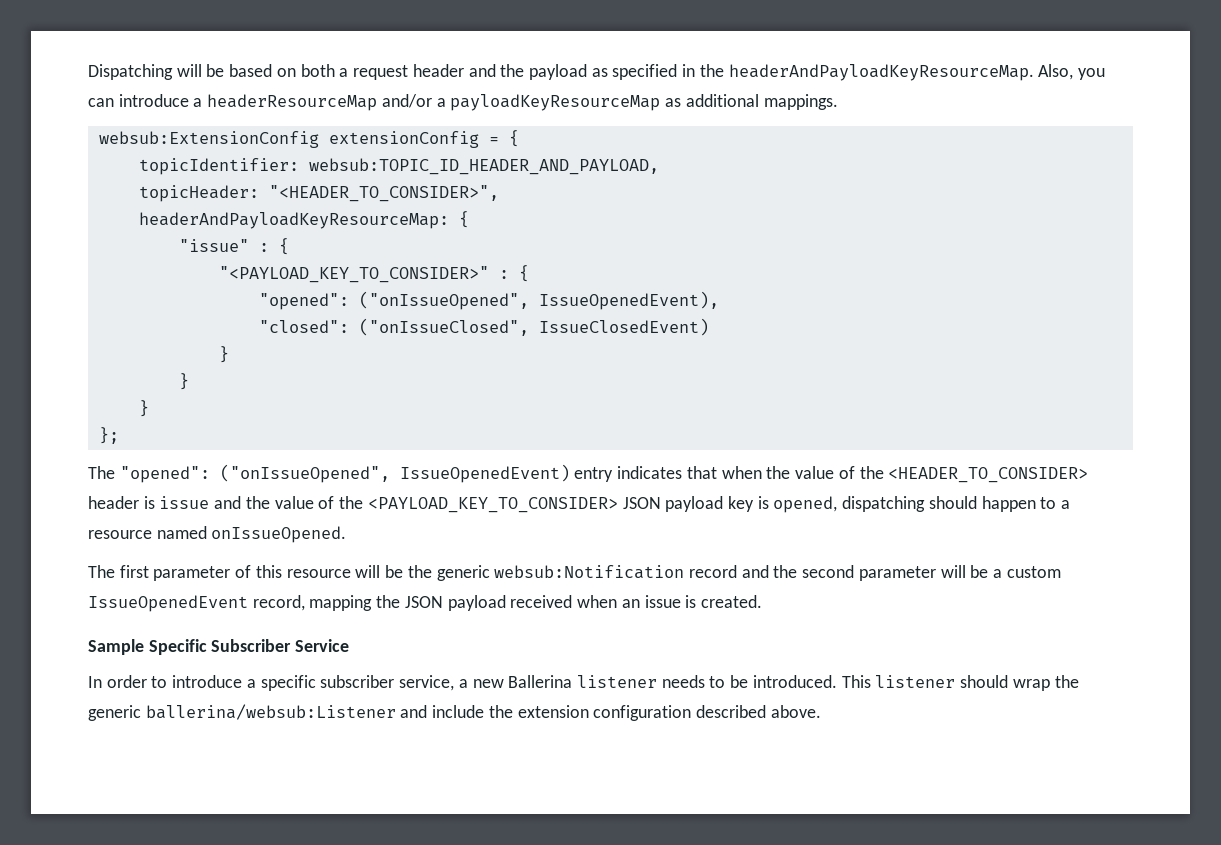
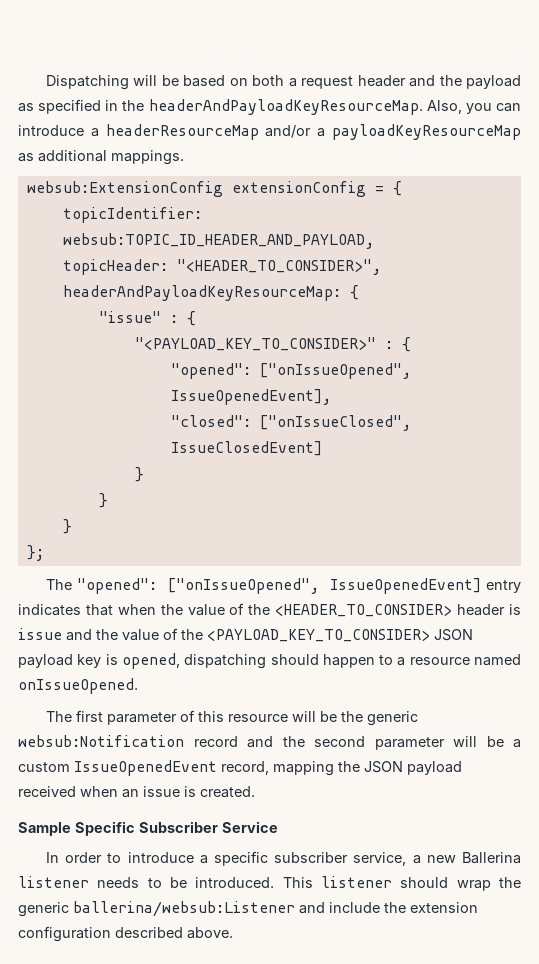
- "opened": ("onIssueOpened", IssueOpenedEvent),
+ "opened": ["onIssueOpened", IssueOpenedEvent],
- "closed": ("onIssueClosed", IssueClosedEvent)
+ "closed": ["onIssueClosed", IssueClosedEvent]
- The "opened": ("onIssueOpened", IssueOpenedEvent) entry indicates that when the value of the <HEADER_TO_CONSIDER> header is issue and the value of the <PAYLOAD_KEY_TO_CONSIDER> JSON payload key is opened, dispatching should happen to a resource named onIssueOpened.
+ The "opened": ["onIssueOpened", IssueOpenedEvent] entry indicates that when the value of the <HEADER_TO_CONSIDER> header is issue and the value of the <PAYLOAD_KEY_TO_CONSIDER> JSON payload key is opened, dispatching should happen to a resource named onIssueOpened.

